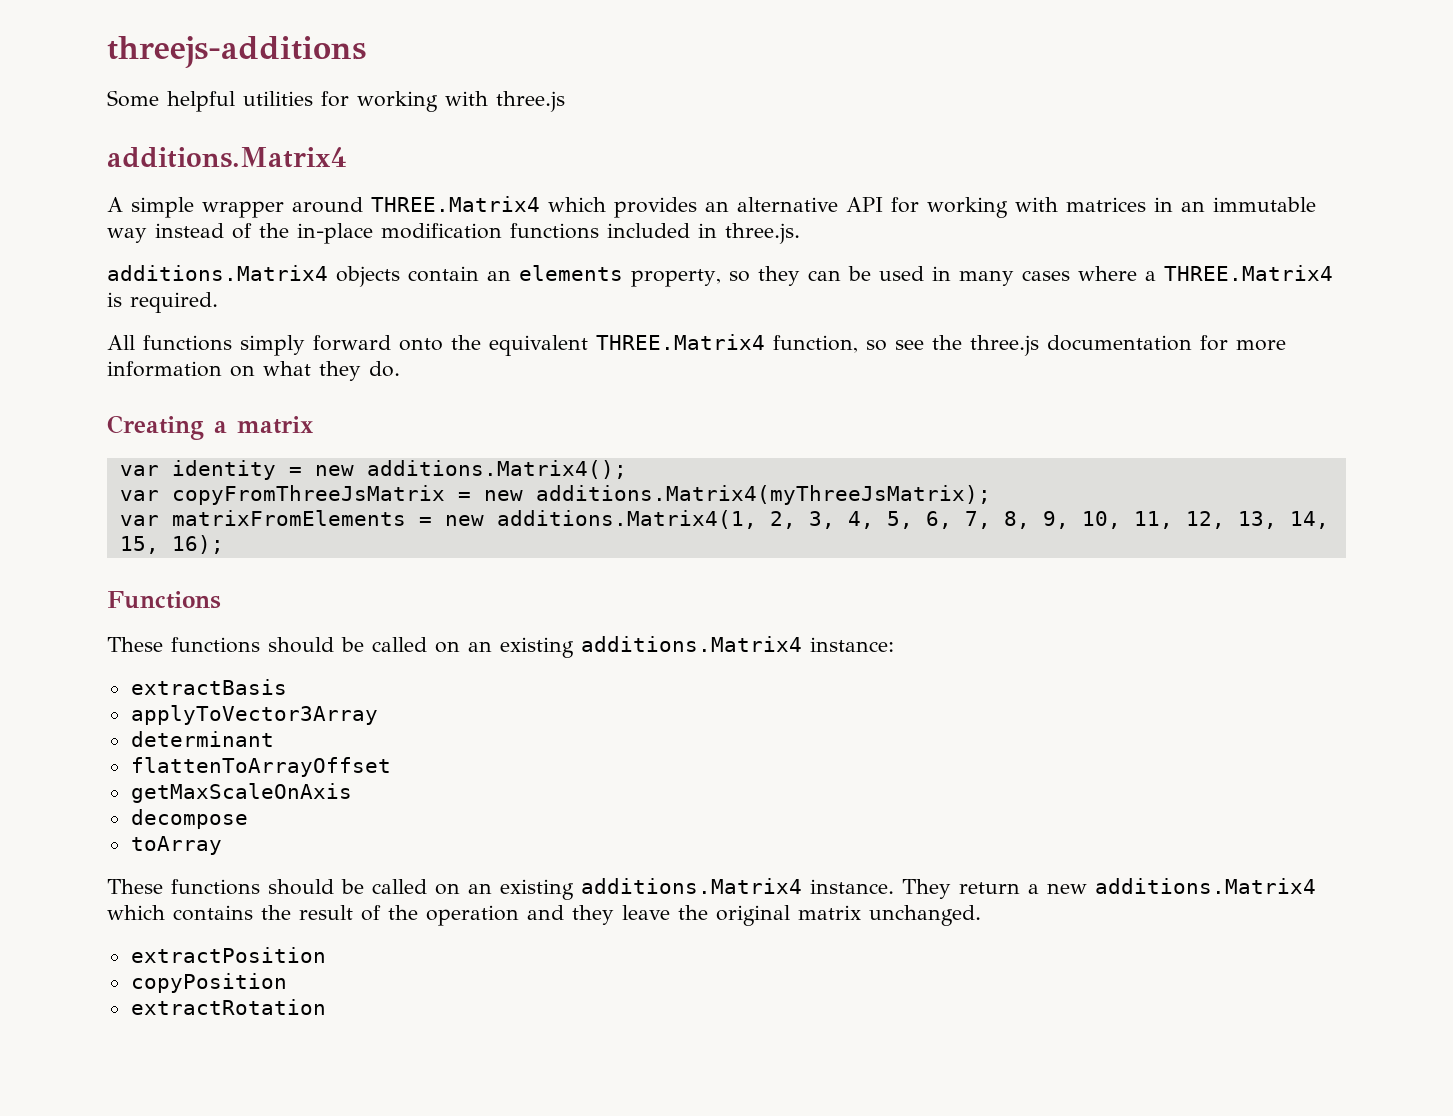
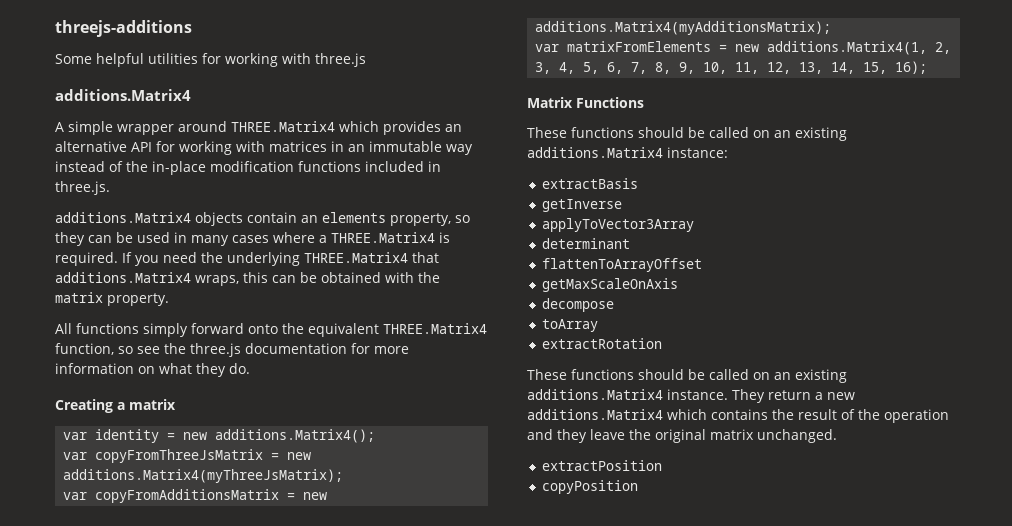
+ If you need the underlying THREE.Matrix4 that additions.Matrix4 wraps, this can be obtained with the matrix property.
+ var copyFromAdditionsMatrix = new additions.Matrix4(myAdditionsMatrix);
- Functions
+ Matrix Functions
+ getInverse
+ extractRotation
- extractRotation

